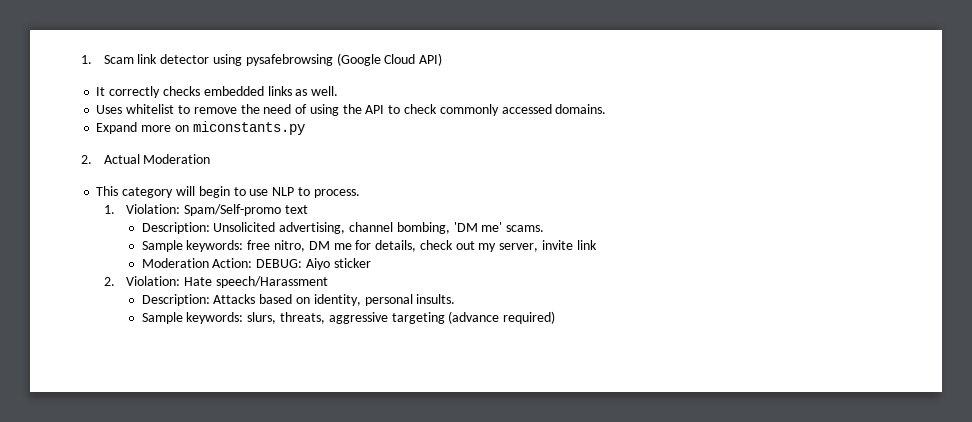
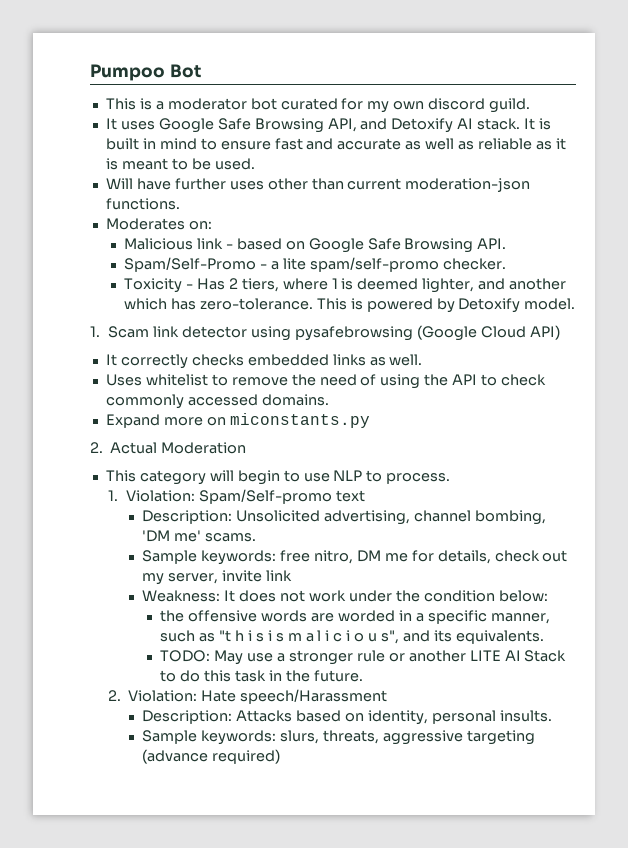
+ Pumpoo Bot
+ This is a moderator bot curated for my own discord guild.
+ It uses Google Safe Browsing API, and Detoxify AI stack. It is built in mind to ensure fast and accurate as well as reliable as it is meant to be used.
+ Will have further uses other than current moderation-json functions.
+ Moderates on:
+ Malicious link - based on Google Safe Browsing API.
+ Spam/Self-Promo - a lite spam/self-promo checker.
+ Toxicity - Has 2 tiers, where 1 is deemed lighter, and another which has zero-tolerance. This is powered by Detoxify model.
- Moderation Action: DEBUG: Aiyo sticker
+ Weakness: It does not work under the condition below:
+ the offensive words are worded in a specific manner, such as "t h i s i s m a l i c i o u s", and its equivalents.
+ TODO: May use a stronger rule or another LITE AI Stack to do this task in the future.

